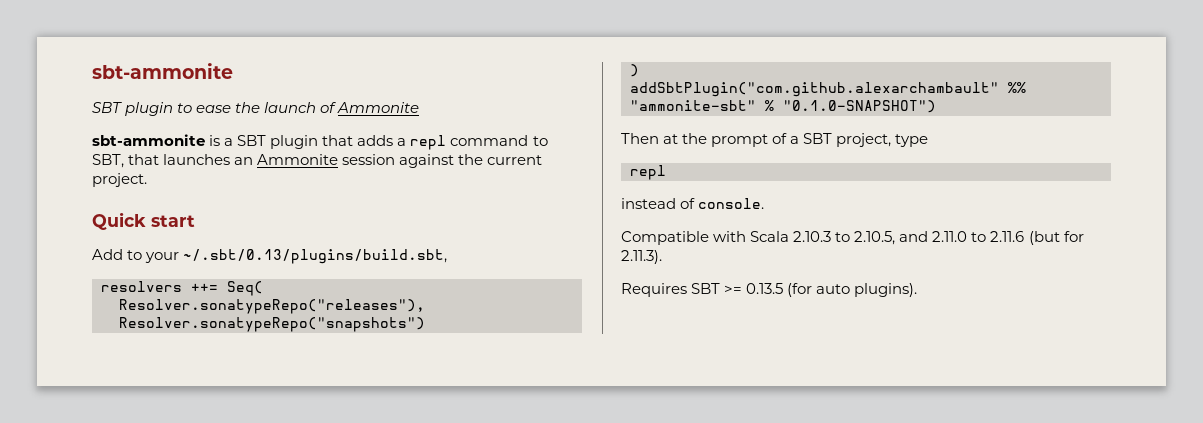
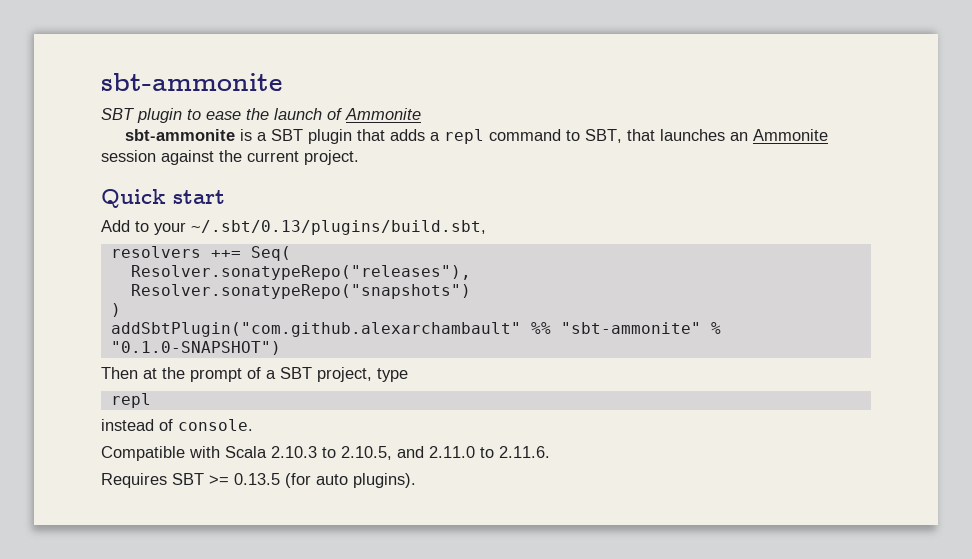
- addSbtPlugin("com.github.alexarchambault" %% "ammonite-sbt" % "0.1.0-SNAPSHOT")
+ addSbtPlugin("com.github.alexarchambault" %% "sbt-ammonite" % "0.1.0-SNAPSHOT")
- Compatible with Scala 2.10.3 to 2.10.5, and 2.11.0 to 2.11.6 (but for 2.11.3).
+ Compatible with Scala 2.10.3 to 2.10.5, and 2.11.0 to 2.11.6.

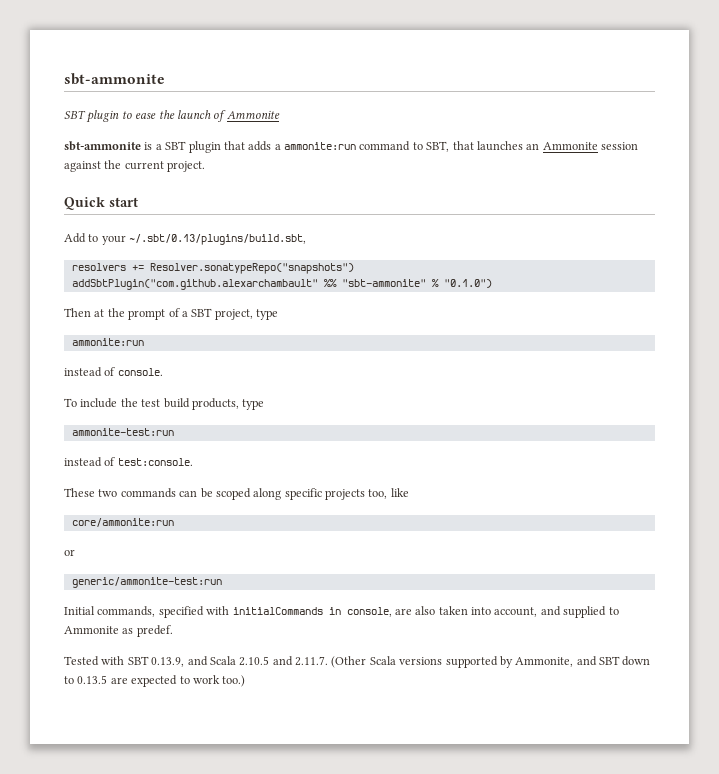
- sbt-ammonite is a SBT plugin that adds a repl command to SBT, that launches an Ammonite session against the current project.
+ sbt-ammonite is a SBT plugin that adds a ammonite:run command to SBT, that launches an Ammonite session against the current project.
- resolvers ++= Seq(
- Resolver.sonatypeRepo("releases"),
- Resolver.sonatypeRepo("snapshots")
+ resolvers += Resolver.sonatypeRepo("snapshots")
- )
- addSbtPlugin("com.github.alexarchambault" %% "sbt-ammonite" % "0.1.0-SNAPSHOT")
+ addSbtPlugin("com.github.alexarchambault" %% "sbt-ammonite" % "0.1.0")
  Then at the prompt of a SBT project, type
- repl
+ ammonite:run
- Compatible with Scala 2.10.3 to 2.10.5, and 2.11.0 to 2.11.6.
- Requires SBT >= 0.13.5 (for auto plugins).
+ To include the test build products, type
+ ammonite-test:run
+ instead of test:console.
+ These two commands can be scoped along specific projects too, like
+ core/ammonite:run
+ or
+ generic/ammonite-test:run
+ Initial commands, specified with initialCommands in console, are also taken into account, and supplied to Ammonite as predef.
+ Tested with SBT 0.13.9, and Scala 2.10.5 and 2.11.7. (Other Scala versions supported by Ammonite, and SBT down to 0.13.5 are expected to work too.)

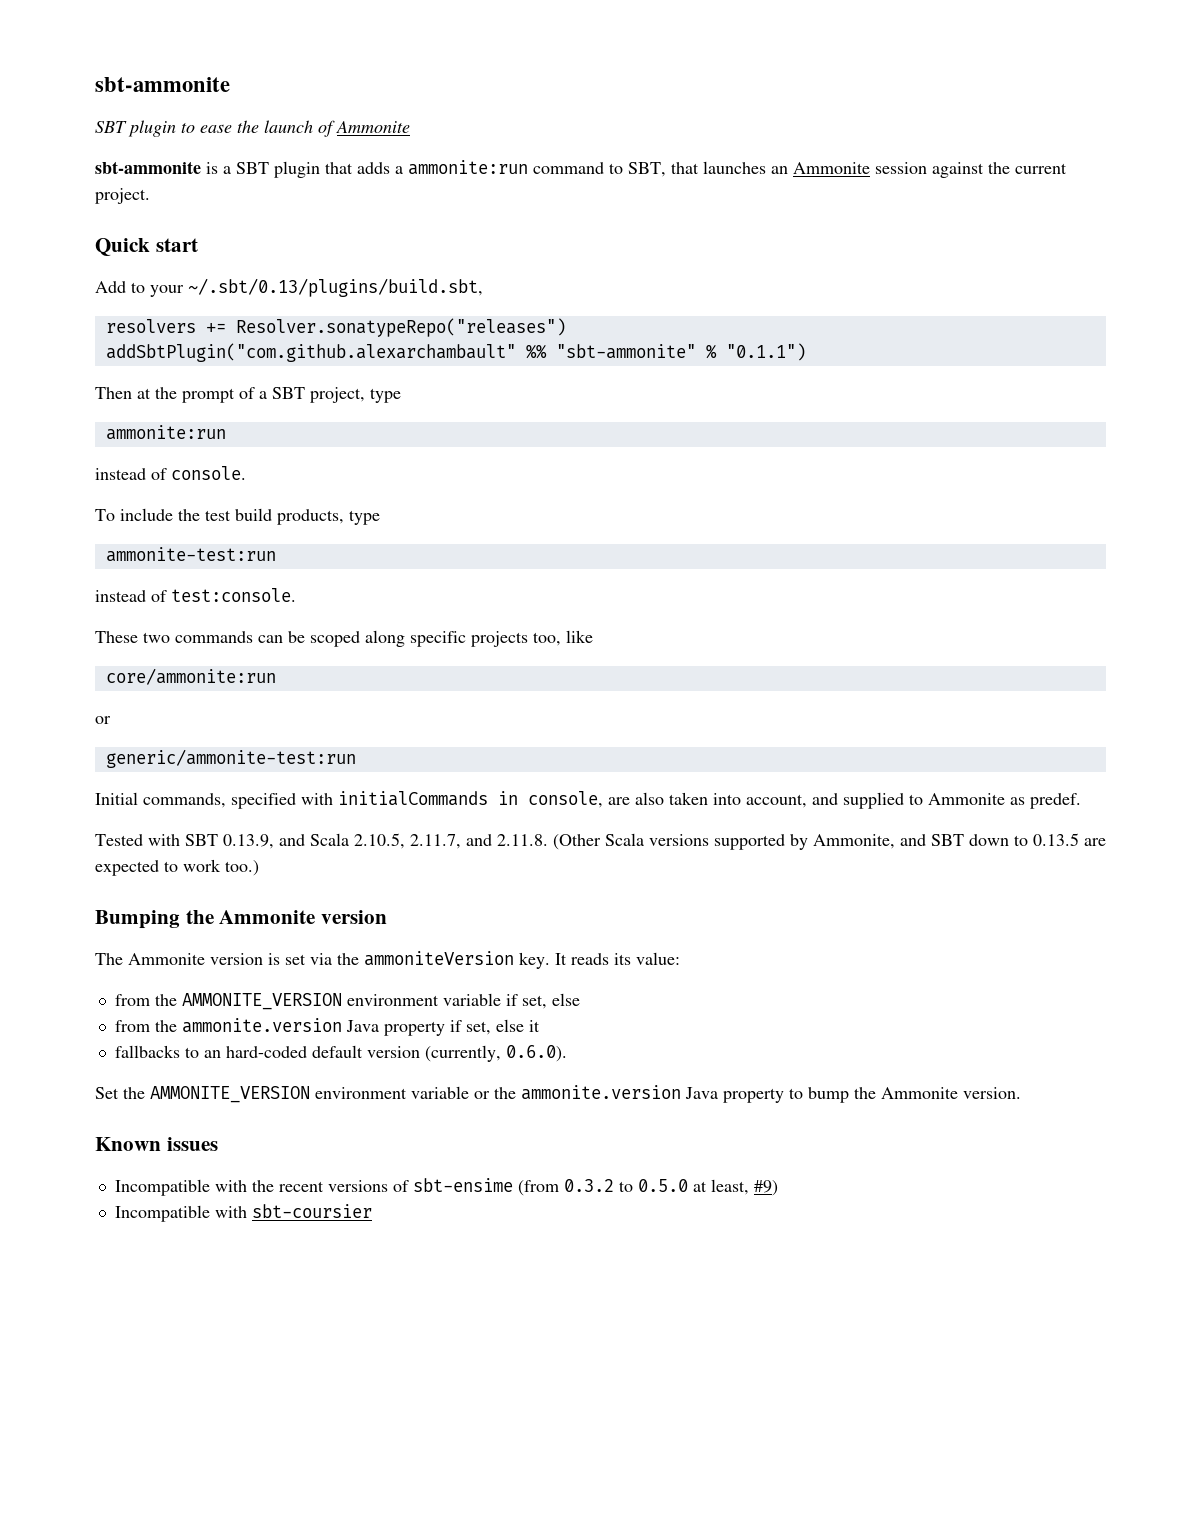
- resolvers += Resolver.sonatypeRepo("snapshots")
+ resolvers += Resolver.sonatypeRepo("releases")
- addSbtPlugin("com.github.alexarchambault" %% "sbt-ammonite" % "0.1.0")
+ addSbtPlugin("com.github.alexarchambault" %% "sbt-ammonite" % "0.1.1")
- Tested with SBT 0.13.9, and Scala 2.10.5 and 2.11.7. (Other Scala versions supported by Ammonite, and SBT down to 0.13.5 are expected to work too.)
+ Tested with SBT 0.13.9, and Scala 2.10.5, 2.11.7, and 2.11.8. (Other Scala versions supported by Ammonite, and SBT down to 0.13.5 are expected to work too.)
+ Bumping the Ammonite version
+ The Ammonite version is set via the ammoniteVersion key. It reads its value:
+ from the AMMONITE_VERSION environment variable if set, else
+ from the ammonite.version Java property if set, else it
+ fallbacks to an hard-coded default version (currently, 0.6.0).
+ Set the AMMONITE_VERSION environment variable or the ammonite.version Java property to bump the Ammonite version.
+ Known issues
+ Incompatible with the recent versions of sbt-ensime (from 0.3.2 to 0.5.0 at least, #9)
+ Incompatible with sbt-coursier

